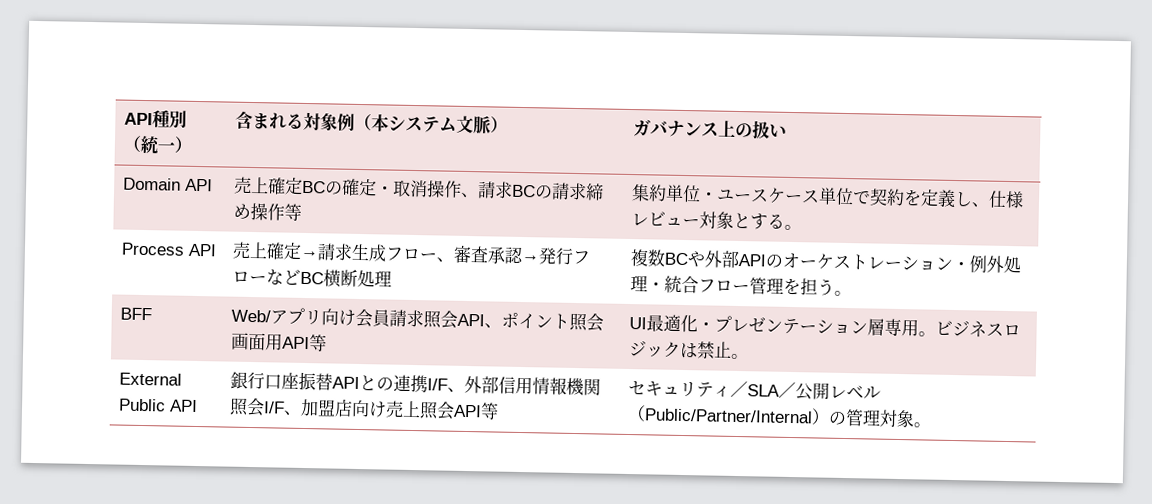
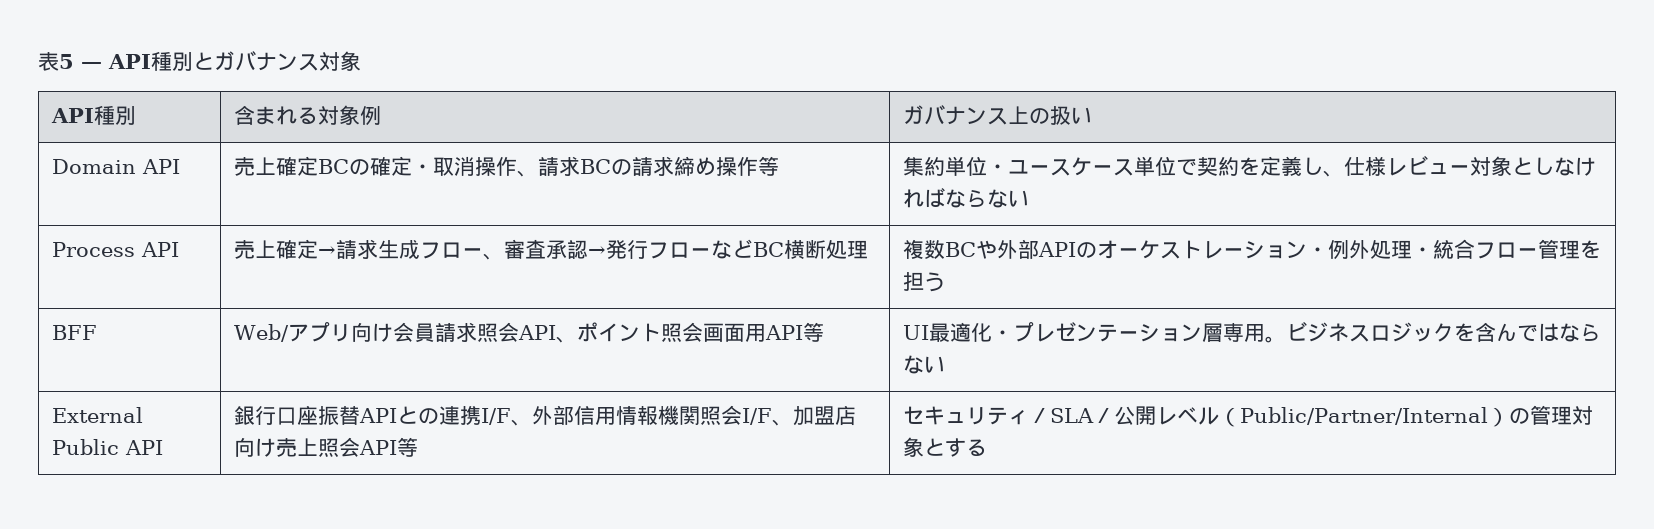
- API種別（統一） | 含まれる対象例（本システム文脈） | ガバナンス上の扱い
+ 表5 — API種別とガバナンス対象
+ API種別 | 含まれる対象例 | ガバナンス上の扱い
- Domain API | 売上確定BCの確定・取消操作、請求BCの請求締め操作等 | 集約単位・ユースケース単位で契約を定義し、仕様レビュー対象とする。
+ Domain API | 売上確定BCの確定・取消操作、請求BCの請求締め操作等 | 集約単位・ユースケース単位で契約を定義し、仕様レビュー対象としなければならない
- Process API | 売上確定→請求生成フロー、審査承認→発行フローなどBC横断処理 | 複数BCや外部APIのオーケストレーション・例外処理・統合フロー管理を担う。
+ Process API | 売上確定→請求生成フロー、審査承認→発行フローなどBC横断処理 | 複数BCや外部APIのオーケストレーション・例外処理・統合フロー管理を担う
- BFF | Web/アプリ向け会員請求照会API、ポイント照会画面用API等 | UI最適化・プレゼンテーション層専用。ビジネスロジックは禁止。
+ BFF | Web/アプリ向け会員請求照会API、ポイント照会画面用API等 | UI最適化・プレゼンテーション層専用。ビジネスロジックを含んではならない
- External Public API | 銀行口座振替APIとの連携I/F、外部信用情報機関照会I/F、加盟店向け売上照会API等 | セキュリティ／SLA／公開レベル（Public/Partner/Internal）の管理対象。
+ External Public API | 銀行口座振替APIとの連携I/F、外部信用情報機関照会I/F、加盟店向け売上照会API等 | セキュリティ／SLA／公開レベル（Public/Partner/Internal）の管理対象とする

